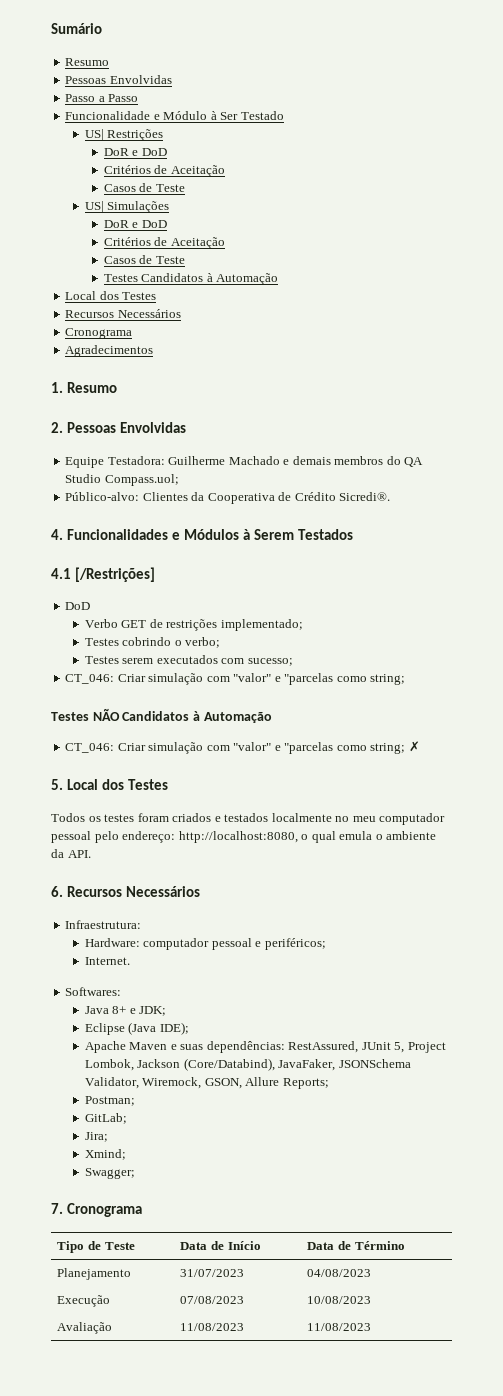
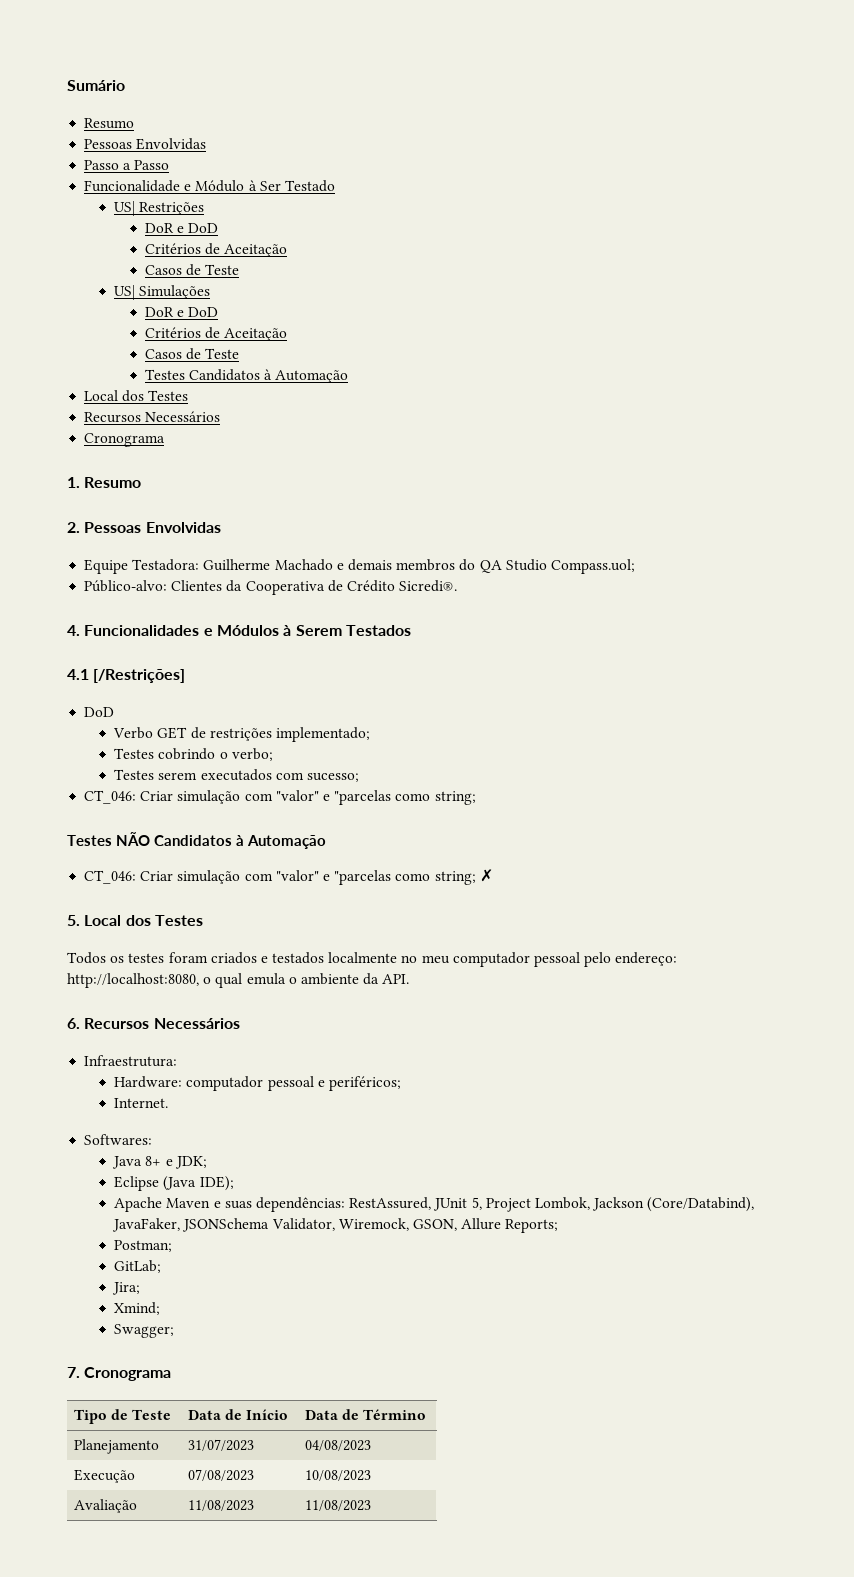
- Agradecimentos

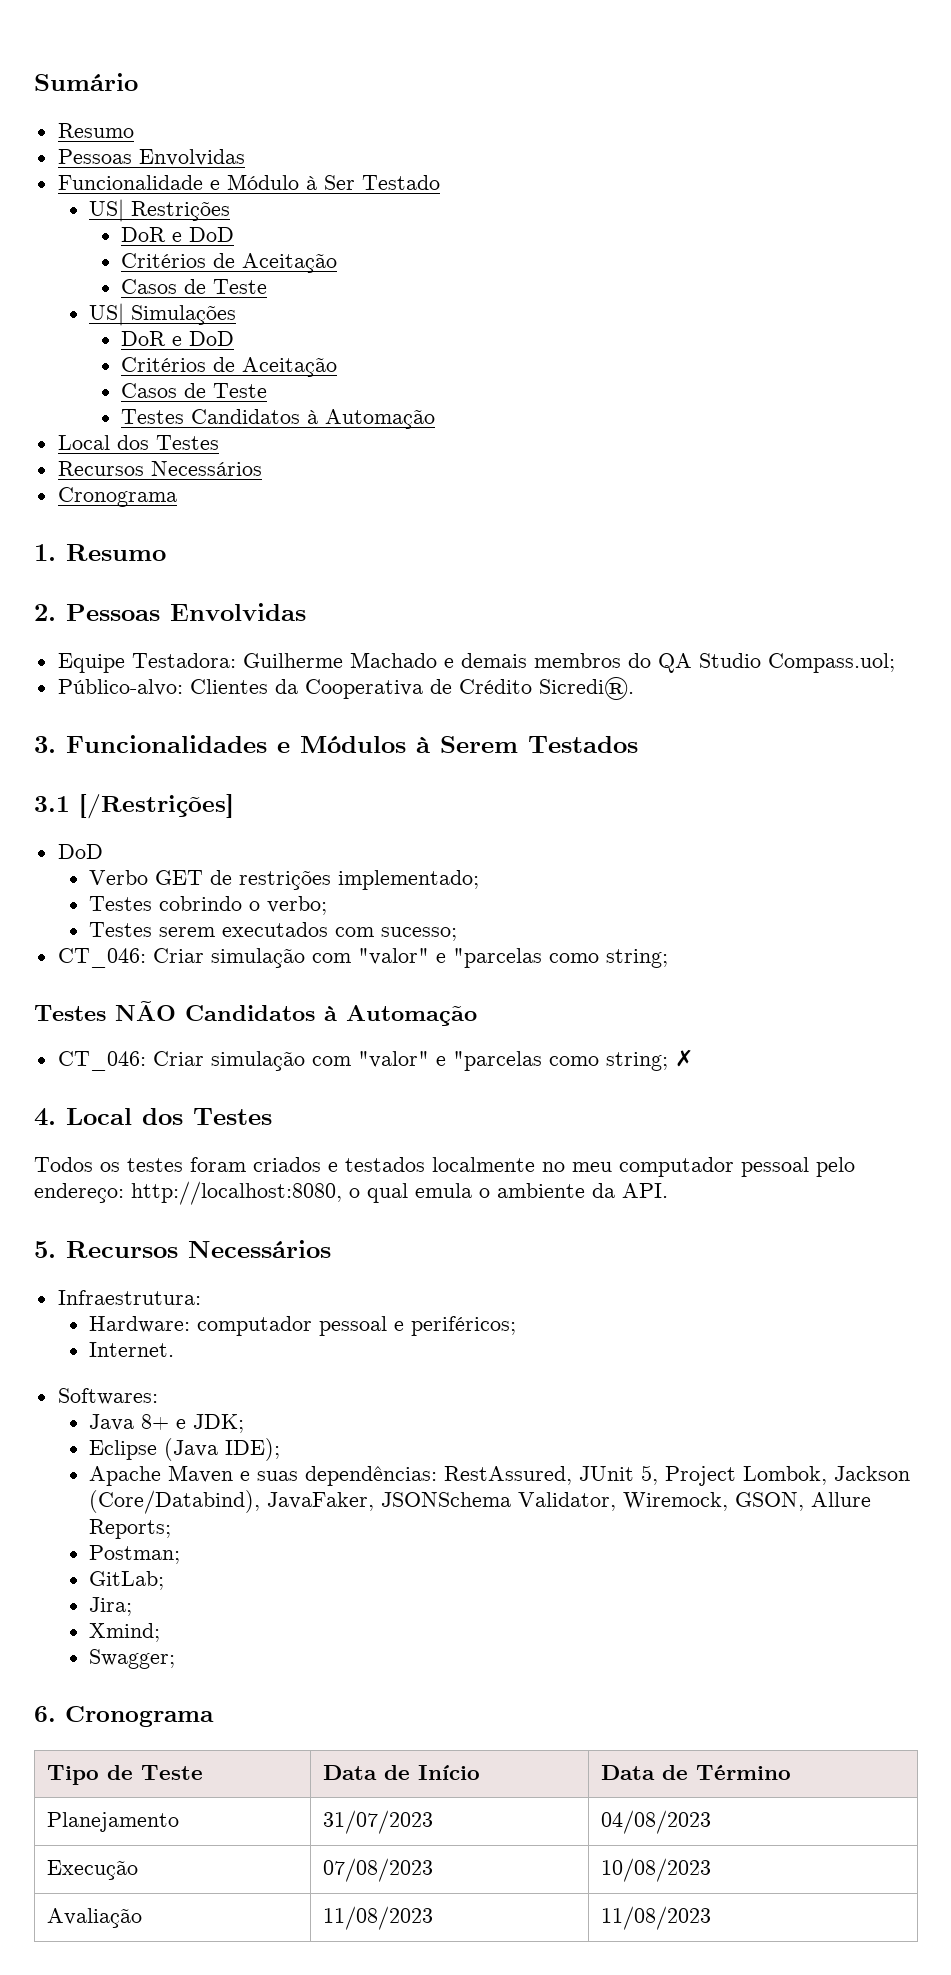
- Passo a Passo
- 4. Funcionalidades e Módulos à Serem Testados
+ 3. Funcionalidades e Módulos à Serem Testados
- 4.1 [/Restrições]
+ 3.1 [/Restrições]
- 5. Local dos Testes
+ 4. Local dos Testes
- 6. Recursos Necessários
+ 5. Recursos Necessários
- 7. Cronograma
+ 6. Cronograma

